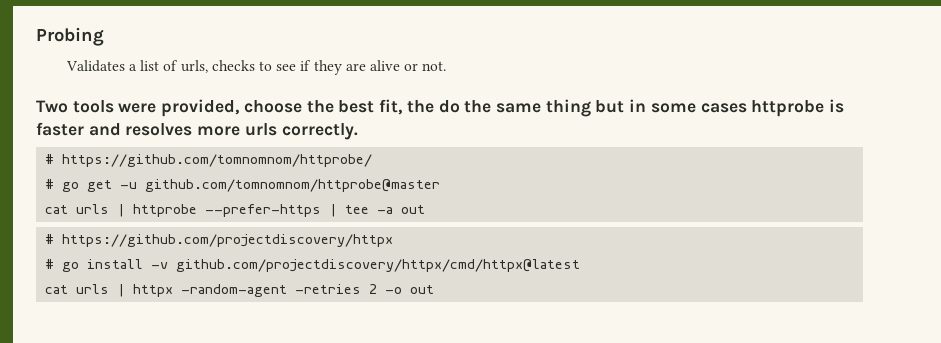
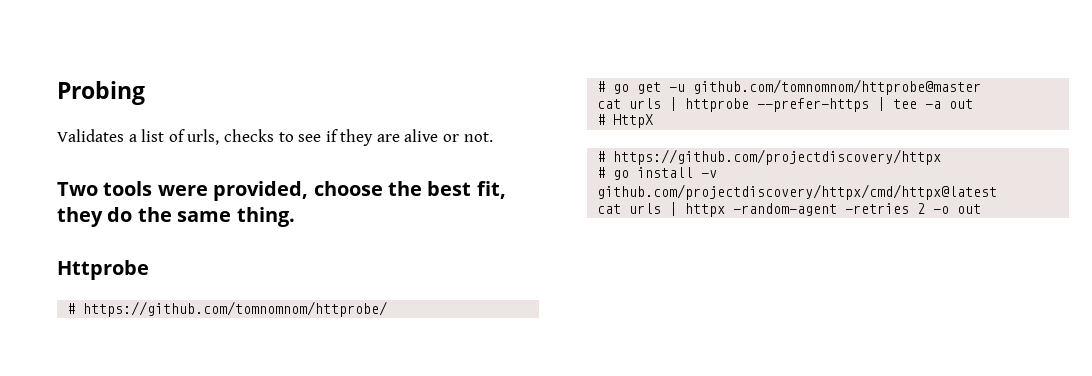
- Two tools were provided, choose the best fit, the do the same thing but in some cases httprobe is faster and resolves more urls correctly.
+ Two tools were provided, choose the best fit, they do the same thing.
+ Httprobe
+ # HttpX

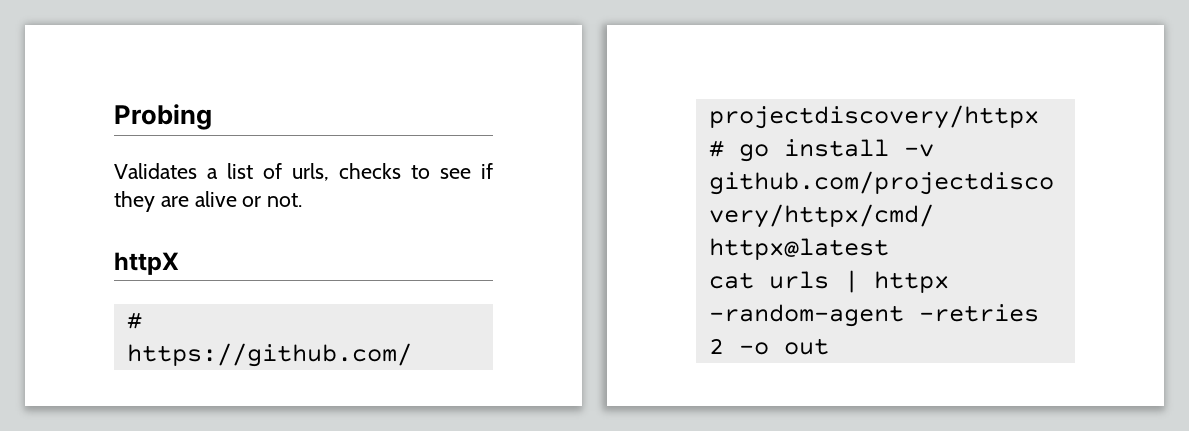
- Two tools were provided, choose the best fit, they do the same thing.
- Httprobe
- # https://github.com/tomnomnom/httprobe/
- # go get -u github.com/tomnomnom/httprobe@master
- cat urls | httprobe --prefer-https | tee -a out
- # HttpX
+ httpX

